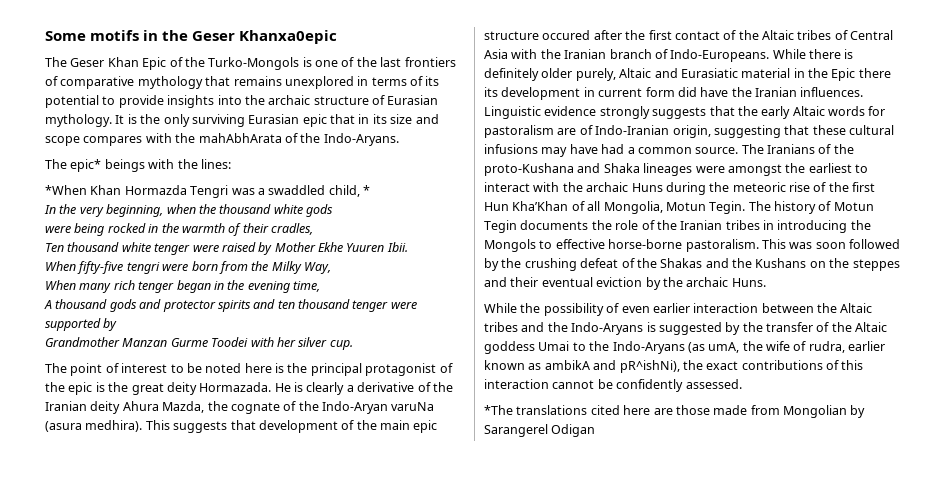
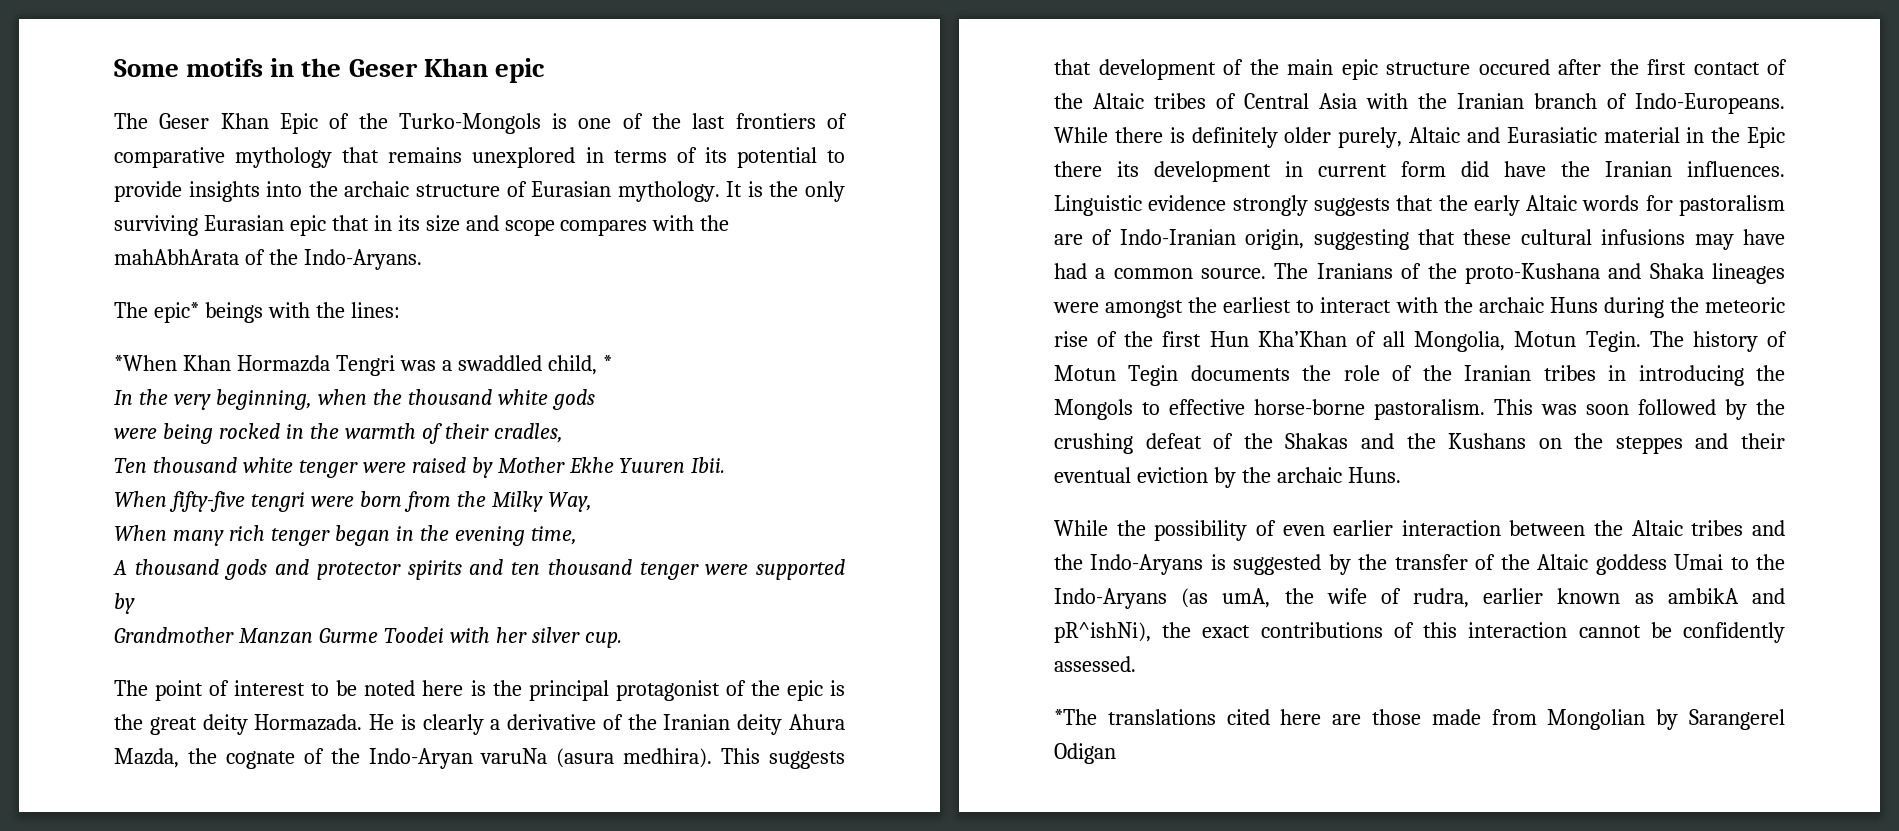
- Some motifs in the Geser Khanxa0epic
+ Some motifs in the Geser Khan epic

